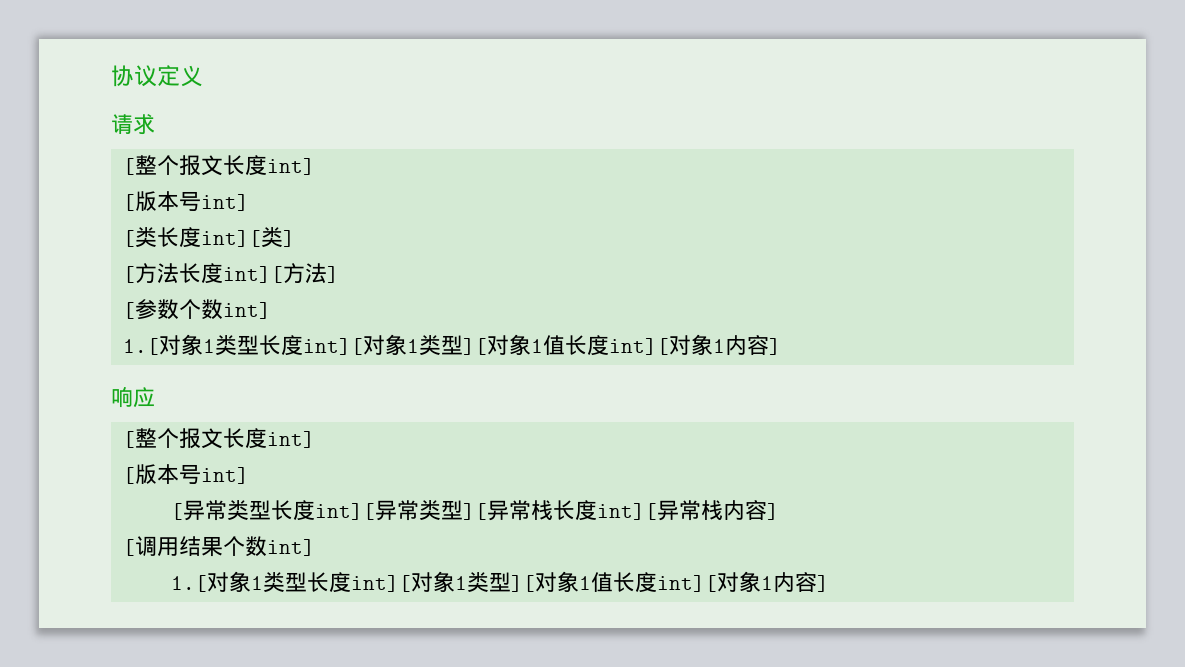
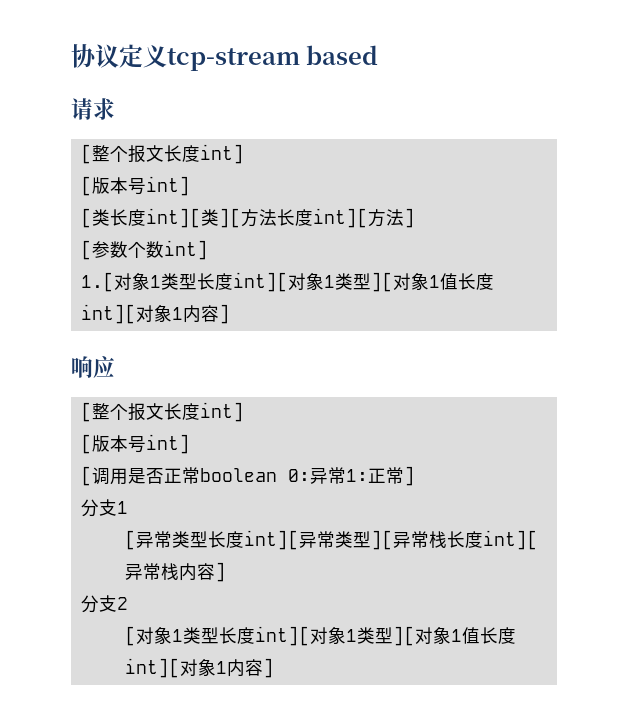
- 协议定义
+ 协议定义tcp-stream based
- [类长度int][类]
- [方法长度int][方法]
+ [类长度int][类][方法长度int][方法]
+ [调用是否正常boolean 0:异常1:正常]
+ 分支1
- [调用结果个数int]
- 1.[对象1类型长度int][对象1类型][对象1值长度int][对象1内容]
+ 分支2
+ [对象1类型长度int][对象1类型][对象1值长度int][对象1内容]

